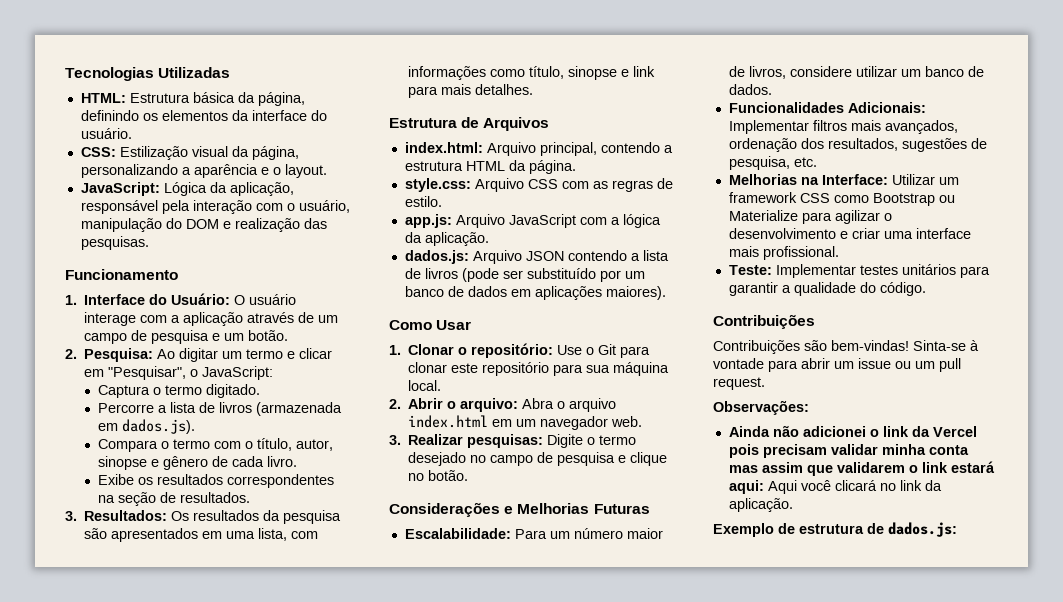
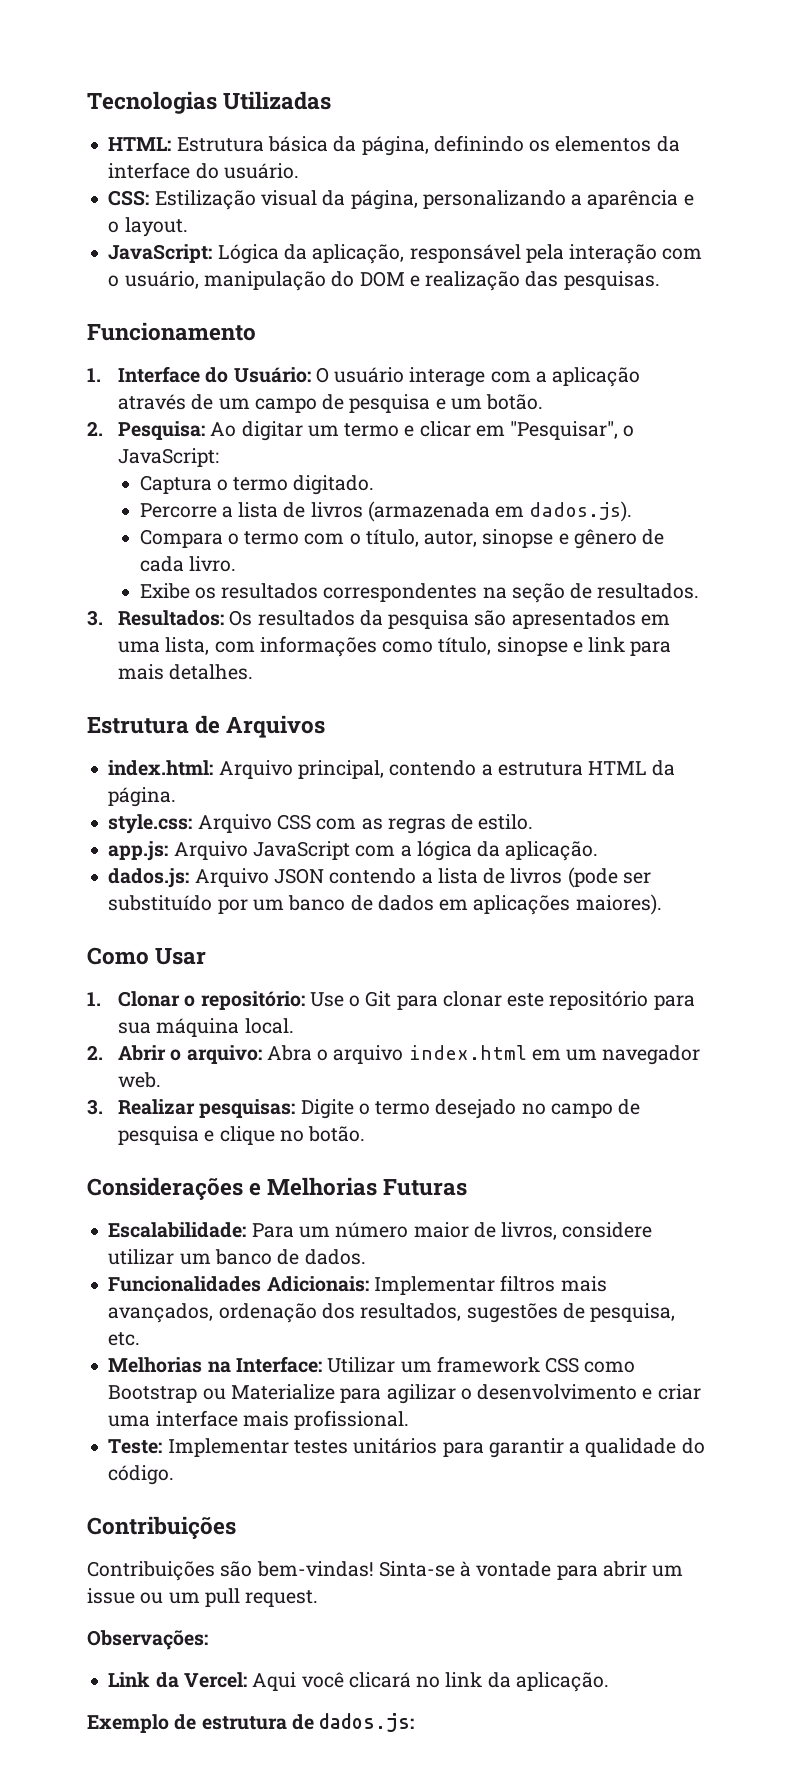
- Ainda não adicionei o link da Vercel pois precisam validar minha conta mas assim que validarem o link estará aqui: Aqui você clicará no link da aplicação.
+ Link da Vercel: Aqui você clicará no link da aplicação.

